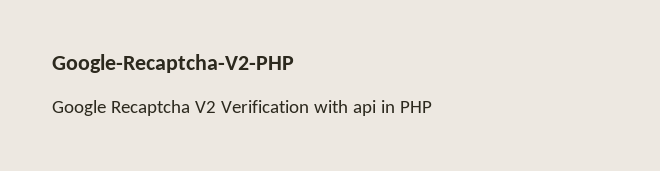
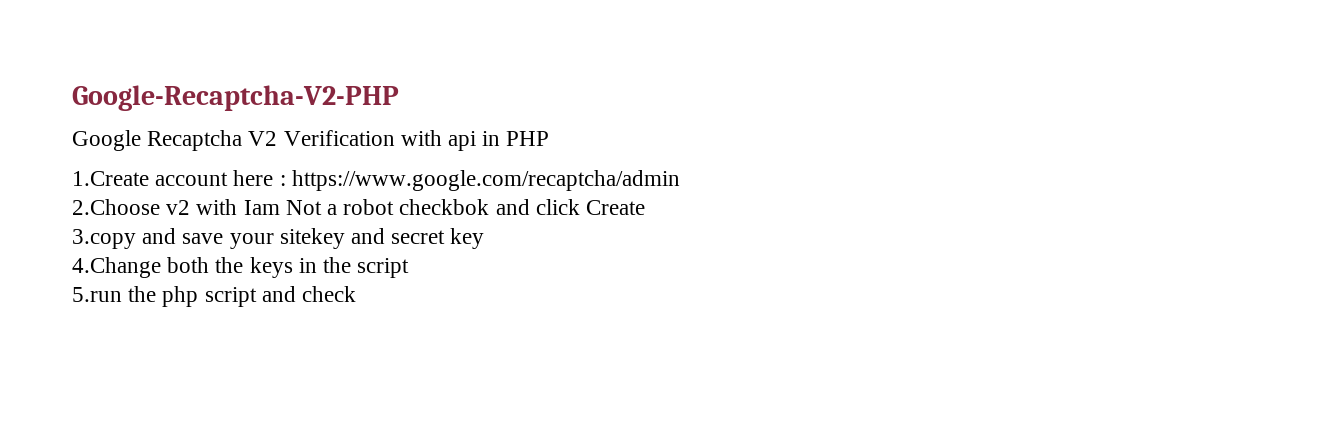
+ 1.Create account here : https://www.google.com/recaptcha/admin
+ 2.Choose v2 with Iam Not a robot checkbok and click Create
+ 3.copy and save your sitekey and secret key
+ 4.Change both the keys in the script
+ 5.run the php script and check

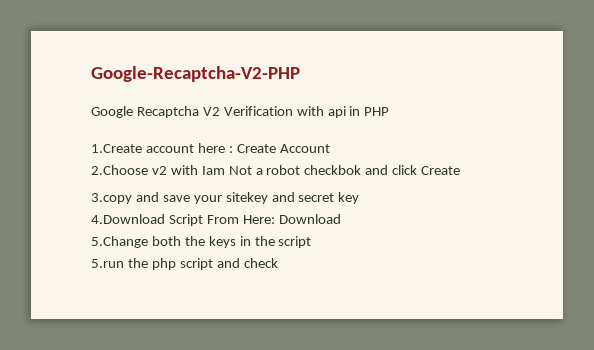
- 1.Create account here : https://www.google.com/recaptcha/admin
+ 1.Create account here : Create Account
- 4.Change both the keys in the script
+ 4.Download Script From Here: Download
+ 5.Change both the keys in the script

